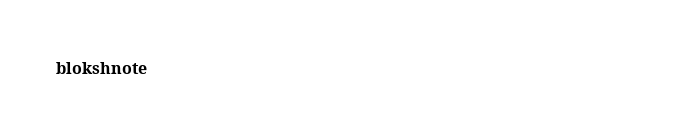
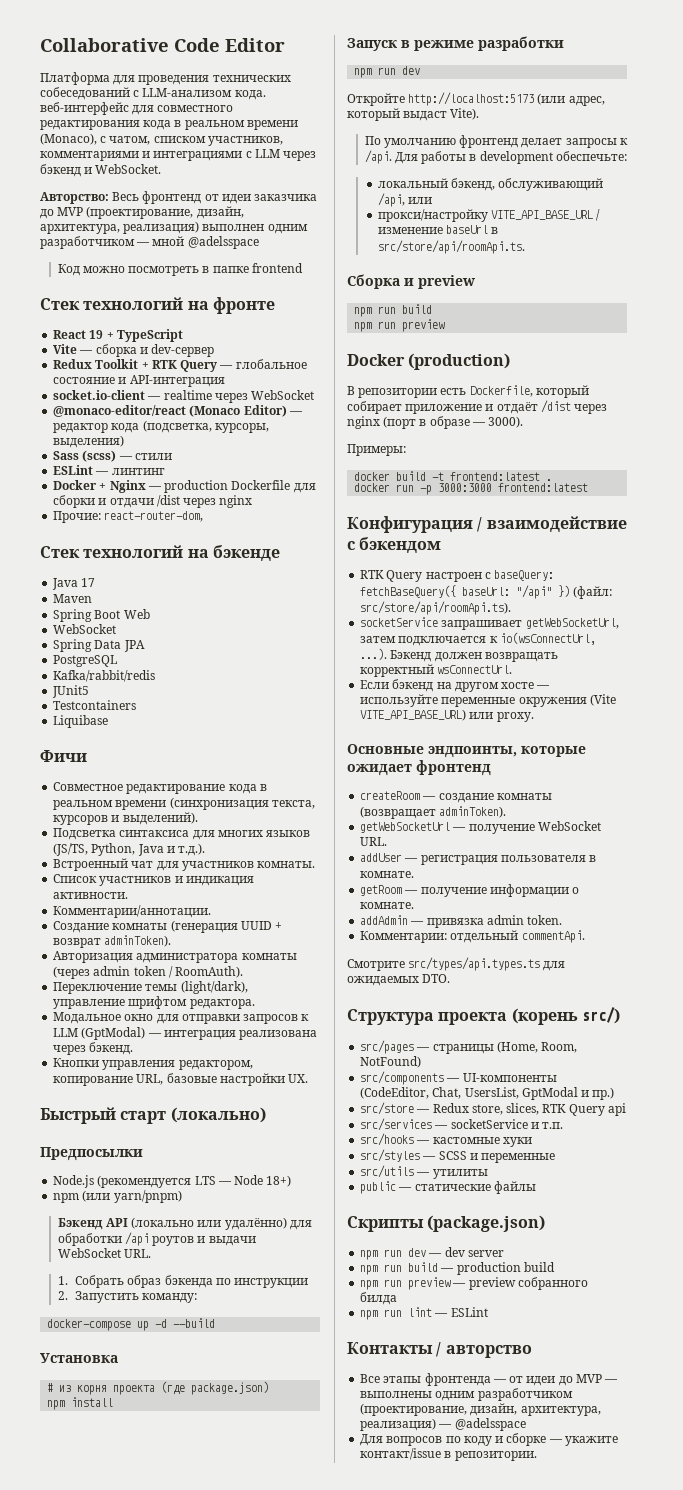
- blokshnote
+ Collaborative Code Editor
+ Платформа для проведения технических собеседований с LLM-анализом кода. веб-интерфейс для совместного редактирования кода в реальном времени (Monaco), с чатом, списком участников, комментариями и интеграциями с LLM через бэкенд и WebSocket.
+ Авторство: Весь фронтенд от идеи заказчика до MVP (проектирование, дизайн, архитектура, реализация) выполнен одним разработчиком — мной @adelsspace
+ Код можно посмотреть в папке frontend
+ Стек технологий на фронте
+ React 19 + TypeScript
+ Vite — сборка и dev-сервер
+ Redux Toolkit + RTK Query — глобальное состояние и API-интеграция
+ socket.io-client — realtime через WebSocket
+ @monaco-editor/react (Monaco Editor) — редактор кода (подсветка, курсоры, выделения)
+ Sass (scss) — стили
+ ESLint — линтинг
+ Docker + Nginx — production Dockerfile для сборки и отдачи /dist через nginx
+ Прочие: react-router-dom,
+ Стек технологий на бэкенде
+ Java 17
+ Maven
+ Spring Boot Web
+ WebSocket
+ Spring Data JPA
+ PostgreSQL
+ Kafka/rabbit/redis
+ JUnit5
+ Testcontainers
+ Liquibase
+ Фичи
+ Совместное редактирование кода в реальном времени (синхронизация текста, курсоров и выделений).
+ Подсветка синтаксиса для многих языков (JS/TS, Python, Java и т.д.).
+ Встроенный чат для участников комнаты.
+ Список участников и индикация активности.
+ Комментарии/аннотации.
+ Создание комнаты (генерация UUID + возврат adminToken).
+ Авторизация администратора комнаты (через admin token / RoomAuth).
+ Переключение темы (light/dark), управление шрифтом редактора.
+ Модальное окно для отправки запросов к LLM (GptModal) — интеграция реализована через бэкенд.
+ Кнопки управления редактором, копирование URL, базовые настройки UX.
+ Быстрый старт (локально)
+ Предпосылки
+ Node.js (рекомендуется LTS — Node 18+)
+ npm (или yarn/pnpm)
+ Бэкенд API (локально или удалённо) для обработки /api роутов и выдачи WebSocket URL.
+ 1. Собрать образ бэкенда по инструкции
+ 2. Запустить команду:
+ docker-compose up -d --build
+ Установка
+ # из корня проекта (где package.json)
+ npm install
+ Запуск в режиме разработки
+ npm run dev
+ Откройте http://localhost:5173 (или адрес, который выдаст Vite).
+ По умолчанию фронтенд делает запросы к /api. Для работы в development обеспечьте:
+ локальный бэкенд, обслуживающий /api, или
+ прокси/настройку VITE_API_BASE_URL / изменение baseUrl в src/store/api/roomApi.ts.
+ Сборка и preview
+ npm run build
+ npm run preview
+ Docker (production)
+ В репозитории есть Dockerfile, который собирает приложение и отдаёт /dist через nginx (порт в образе — 3000).
+ Примеры:
+ docker build -t frontend:latest .
+ docker run -p 3000:3000 frontend:latest
+ Конфигурация / взаимодействие с бэкендом
+ RTK Query настроен с baseQuery: fetchBaseQuery({ baseUrl: "/api" }) (файл: src/store/api/roomApi.ts).
+ socketService запрашивает getWebSocketUrl, затем подключается к io(wsConnectUrl, ...). Бэкенд должен возвращать корректный wsConnectUrl.
+ Если бэкенд на другом хосте — используйте переменные окружения (Vite VITE_API_BASE_URL) или proxy.
+ Основные эндпоинты, которые ожидает фронтенд
+ createRoom — создание комнаты (возвращает adminToken).
+ getWebSocketUrl — получение WebSocket URL.
+ addUser — регистрация пользователя в комнате.
+ getRoom — получение информации о комнате.
+ addAdmin — привязка admin token.
+ Комментарии: отдельный commentApi.
+ Смотpите src/types/api.types.ts для ожидаемых DTO.
+ Структура проекта (корень src/)
+ src/pages — страницы (Home, Room, NotFound)
+ src/components — UI-компоненты (CodeEditor, Chat, UsersList, GptModal и пр.)
+ src/store — Redux store, slices, RTK Query api
+ src/services — socketService и т.п.
+ src/hooks — кастомные хуки
+ src/styles — SCSS и переменные
+ src/utils — утилиты
+ public — статические файлы
+ Скрипты (package.json)
+ npm run dev — dev server
+ npm run build — production build
+ npm run preview — preview собранного билда
+ npm run lint — ESLint
+ Контакты / авторство
+ Все этапы фронтенда — от идеи до MVP — выполнены одним разработчиком (проектирование, дизайн, архитектура, реализация) — @adelsspace
+ Для вопросов по коду и сборке — укажите контакт/issue в репозитории.

